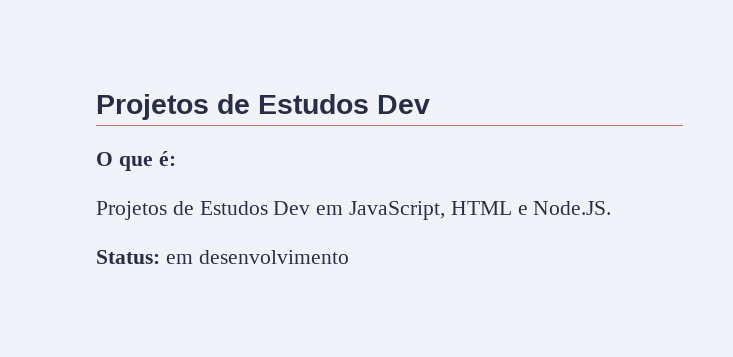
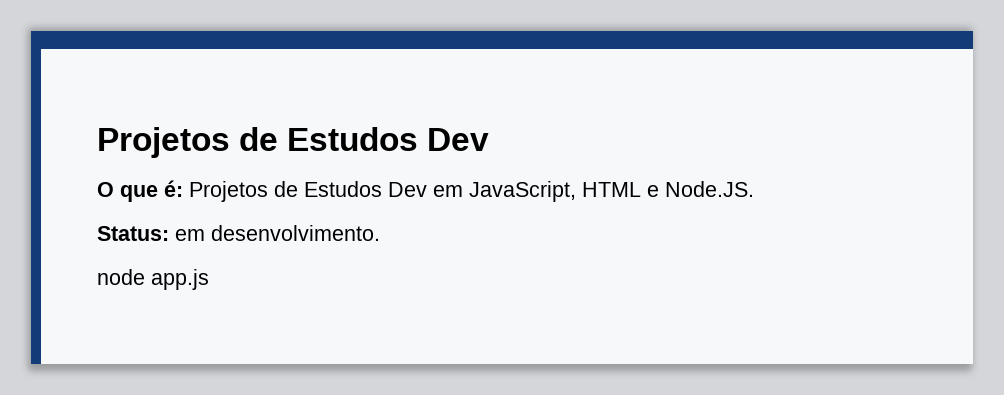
- O que é:
- Projetos de Estudos Dev em JavaScript, HTML e Node.JS.
+ O que é: Projetos de Estudos Dev em JavaScript, HTML e Node.JS.
- Status: em desenvolvimento
+ Status: em desenvolvimento.
+ node app.js

